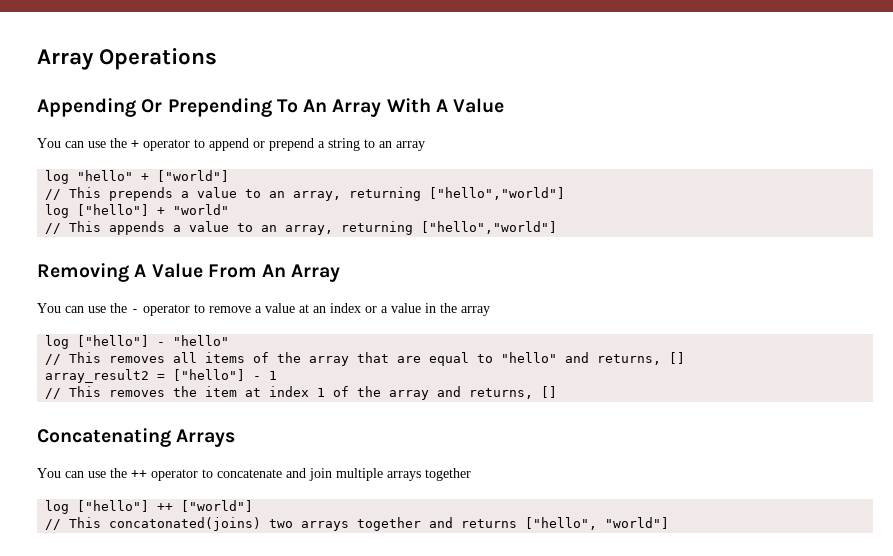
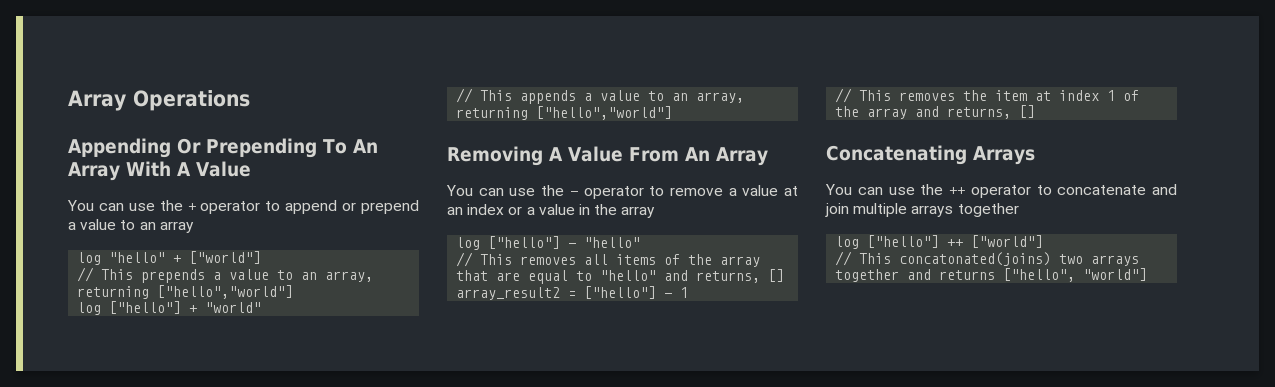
- You can use the + operator to append or prepend a string to an array
+ You can use the + operator to append or prepend a value to an array

